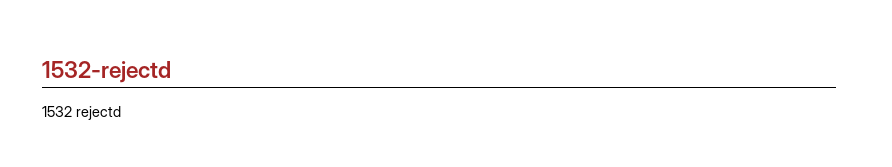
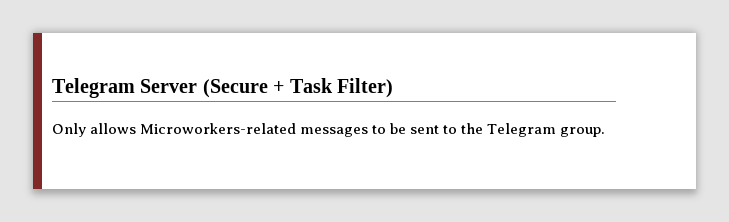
- 1532-rejectd
- 1532 rejectd
+ Telegram Server (Secure + Task Filter)
+ Only allows Microworkers-related messages to be sent to the Telegram group.

